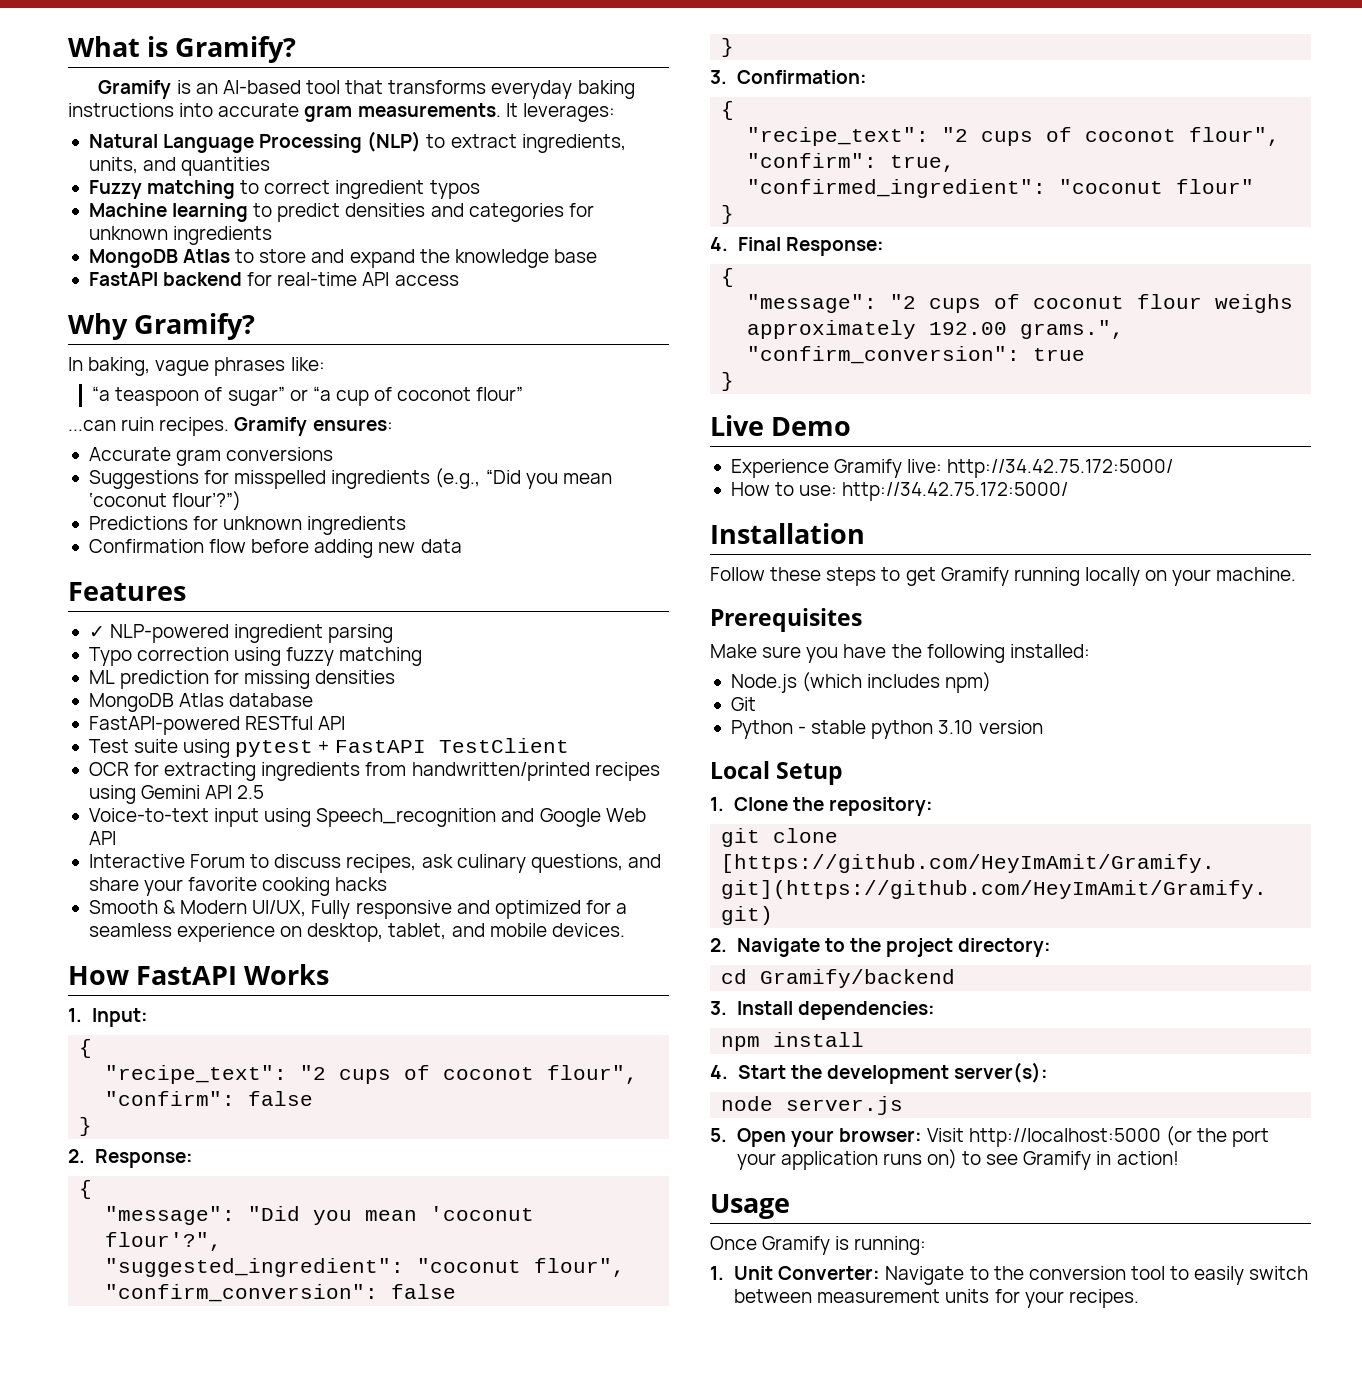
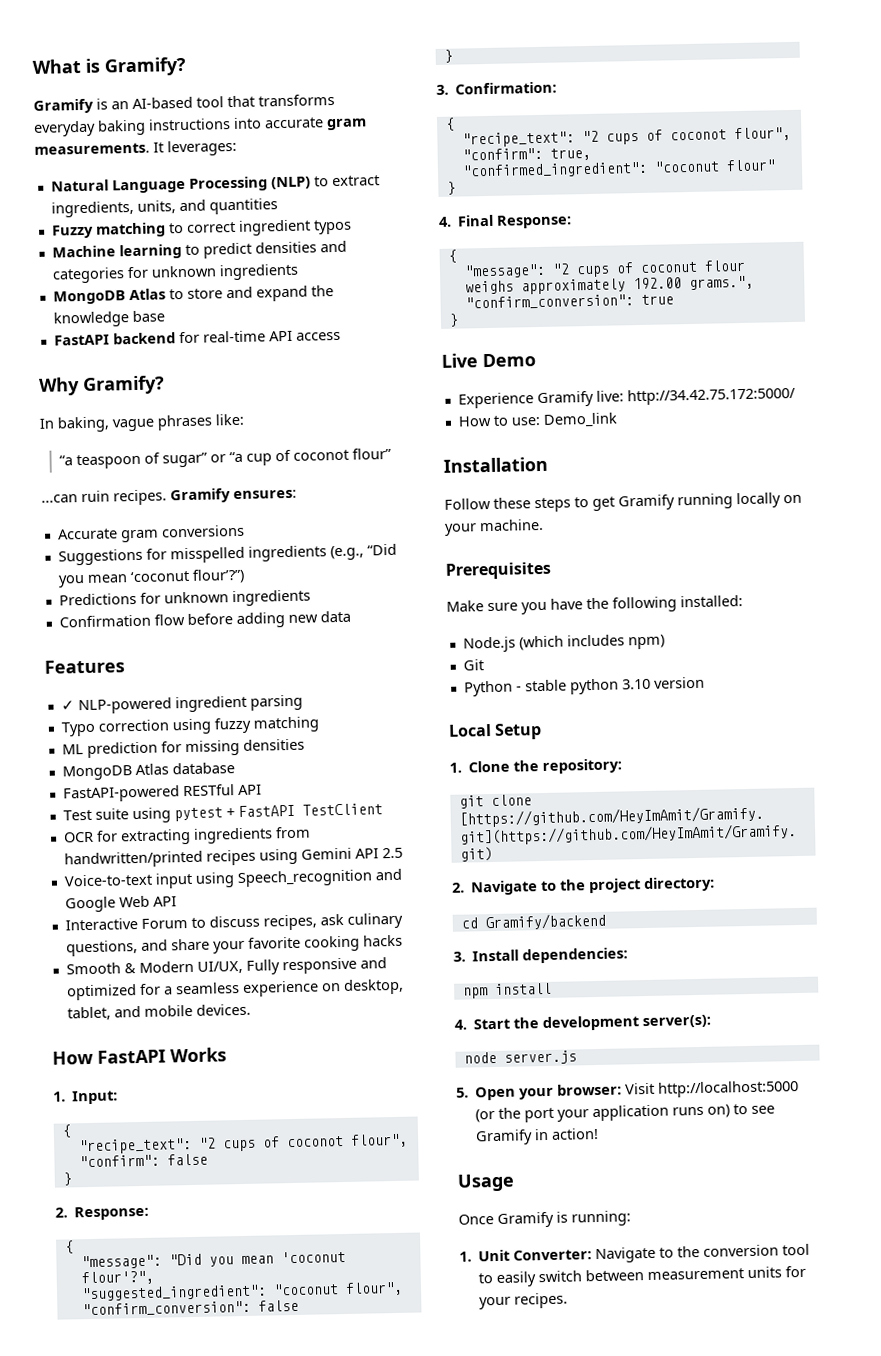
- How to use: http://34.42.75.172:5000/
+ How to use: Demo_link

